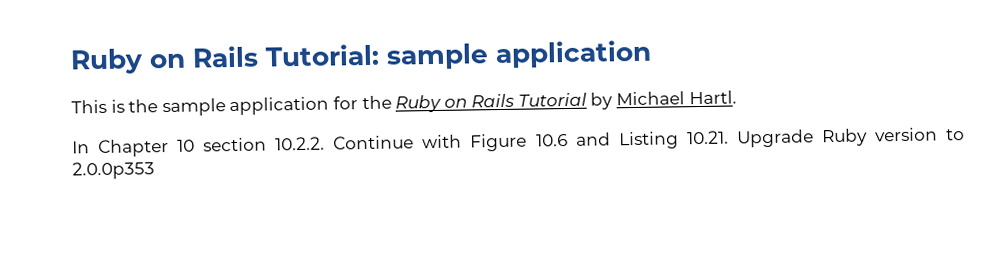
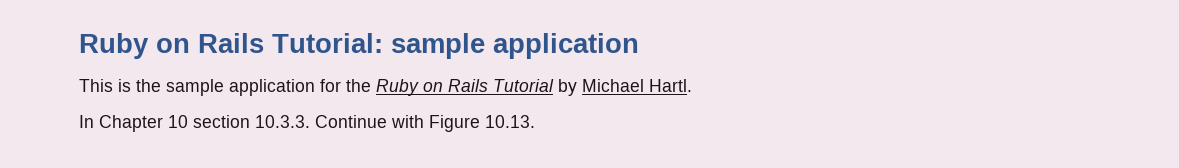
- In Chapter 10 section 10.2.2. Continue with Figure 10.6 and Listing 10.21. Upgrade Ruby version to 2.0.0p353
+ In Chapter 10 section 10.3.3. Continue with Figure 10.13.

